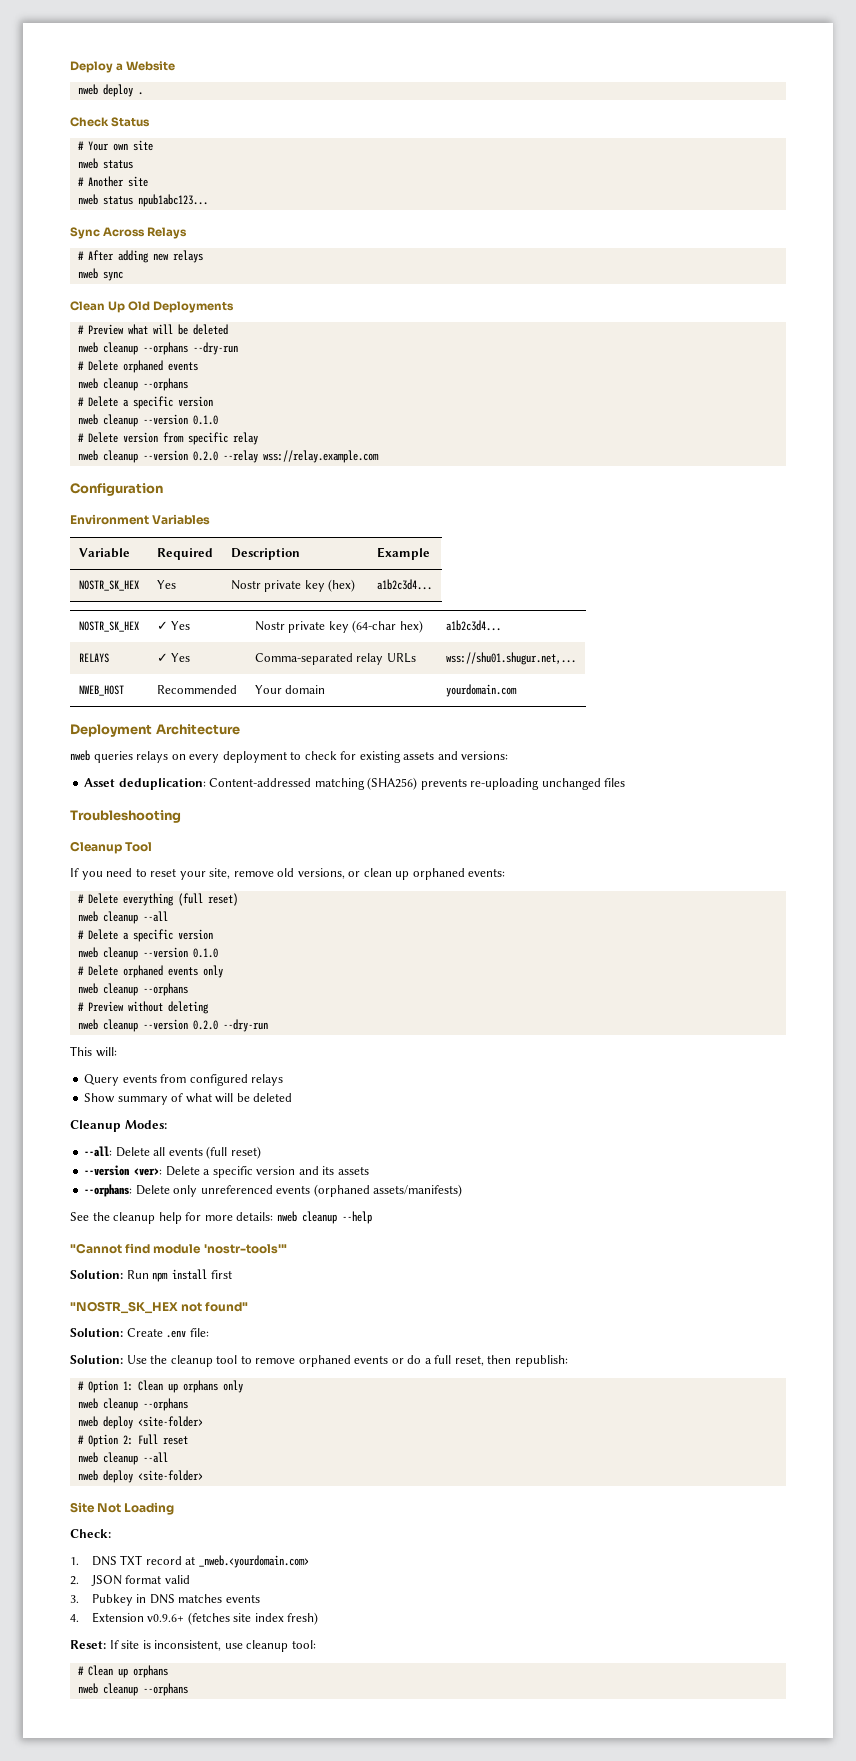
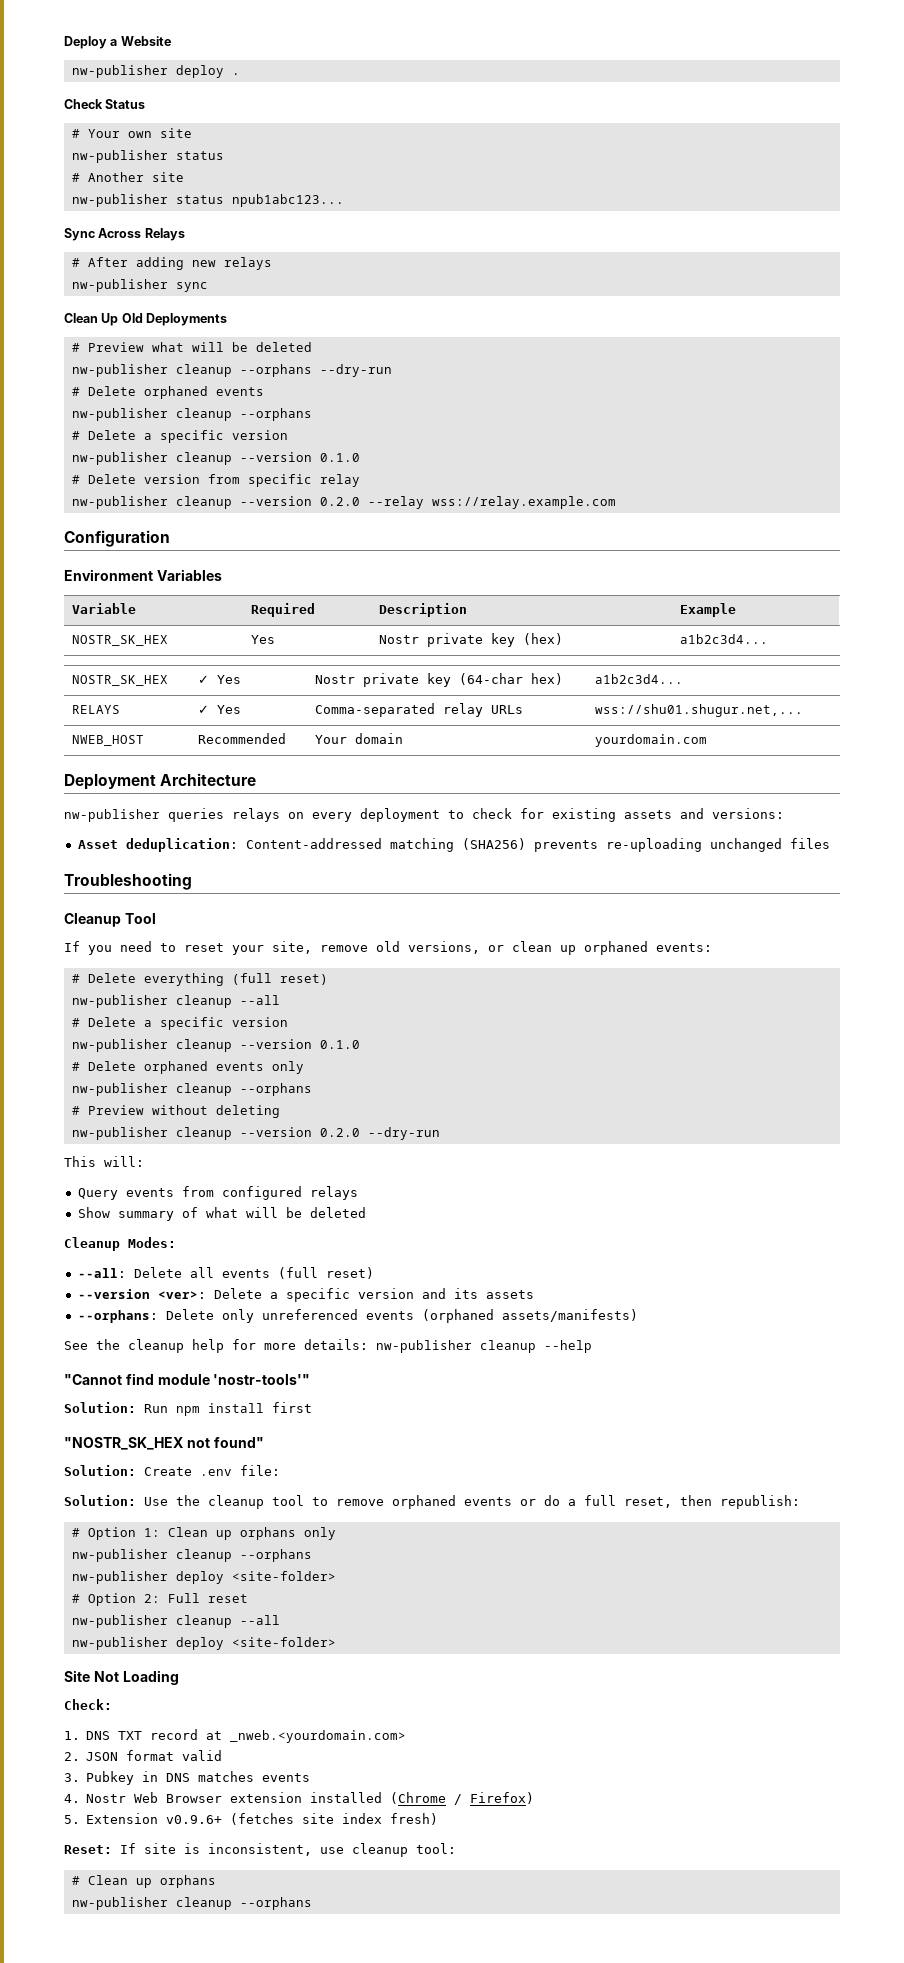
- nweb deploy .
+ nw-publisher deploy .
  # Your own site
- nweb status
+ nw-publisher status
- nweb status npub1abc123...
+ nw-publisher status npub1abc123...
- nweb sync
+ nw-publisher sync
- nweb cleanup --orphans --dry-run
+ nw-publisher cleanup --orphans --dry-run
  # Delete orphaned events
- nweb cleanup --orphans
+ nw-publisher cleanup --orphans
  # Delete a specific version
- nweb cleanup --version 0.1.0
+ nw-publisher cleanup --version 0.1.0
- nweb cleanup --version 0.2.0 --relay wss://relay.example.com
+ nw-publisher cleanup --version 0.2.0 --relay wss://relay.example.com
- nweb queries relays on every deployment to check for existing assets and versions:
+ nw-publisher queries relays on every deployment to check for existing assets and versions:
  # Delete everything (full reset)
- nweb cleanup --all
+ nw-publisher cleanup --all
  # Delete a specific version
- nweb cleanup --version 0.1.0
+ nw-publisher cleanup --version 0.1.0
  # Delete orphaned events only
- nweb cleanup --orphans
+ nw-publisher cleanup --orphans
- nweb cleanup --version 0.2.0 --dry-run
+ nw-publisher cleanup --version 0.2.0 --dry-run
- See the cleanup help for more details: nweb cleanup --help
+ See the cleanup help for more details: nw-publisher cleanup --help
  # Option 1: Clean up orphans only
- nweb cleanup --orphans
- nweb deploy <site-folder>
+ nw-publisher cleanup --orphans
+ nw-publisher deploy <site-folder>
  # Option 2: Full reset
- nweb cleanup --all
- nweb deploy <site-folder>
+ nw-publisher cleanup --all
+ nw-publisher deploy <site-folder>
- 4. Extension v0.9.6+ (fetches site index fresh)
+ 4. Nostr Web Browser extension installed (Chrome / Firefox)
+ 5. Extension v0.9.6+ (fetches site index fresh)
  # Clean up orphans
- nweb cleanup --orphans
+ nw-publisher cleanup --orphans

